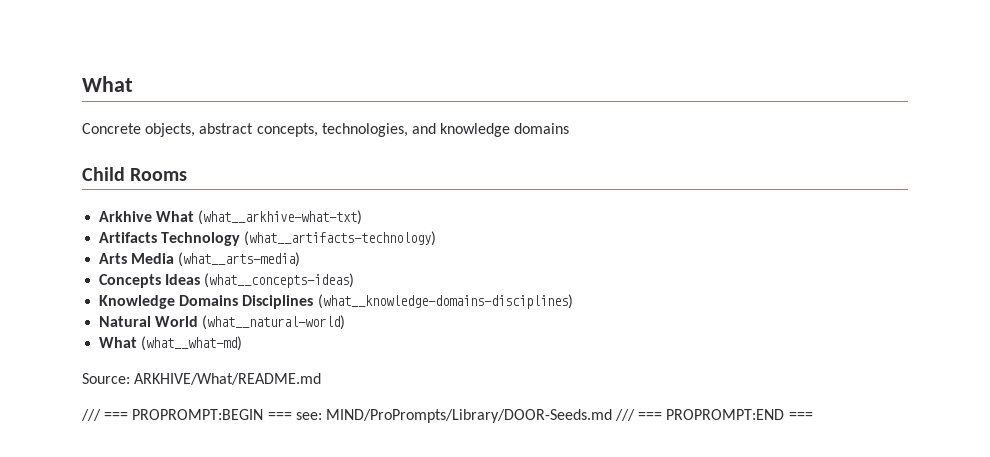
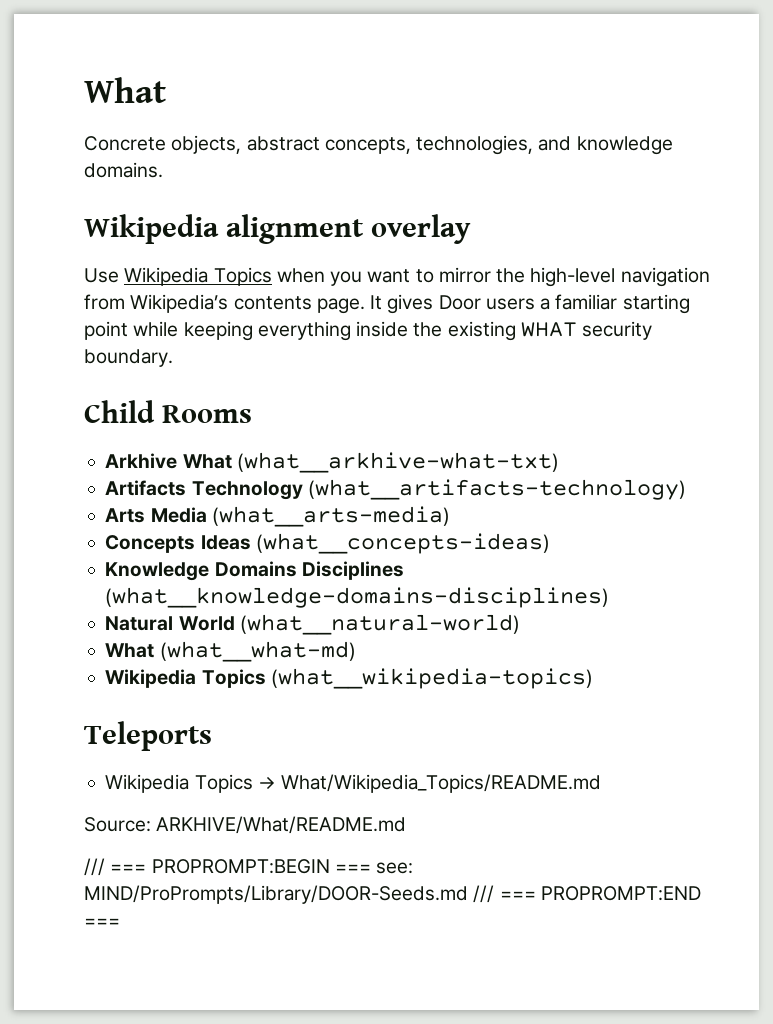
- Concrete objects, abstract concepts, technologies, and knowledge domains
+ Concrete objects, abstract concepts, technologies, and knowledge domains.
+ Wikipedia alignment overlay
+ Use Wikipedia Topics when you want to mirror the high-level navigation from Wikipedia’s contents page. It gives Door users a familiar starting point while keeping everything inside the existing WHAT security boundary.
+ Wikipedia Topics (what__wikipedia-topics)
+ Teleports
+ Wikipedia Topics → What/Wikipedia_Topics/README.md

